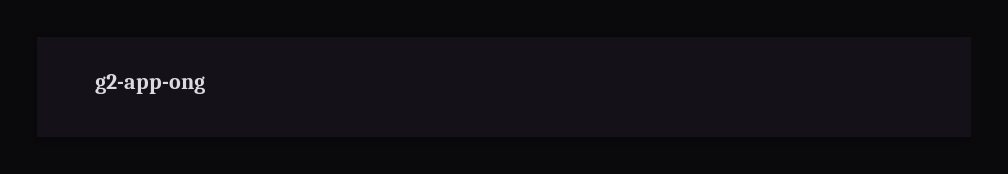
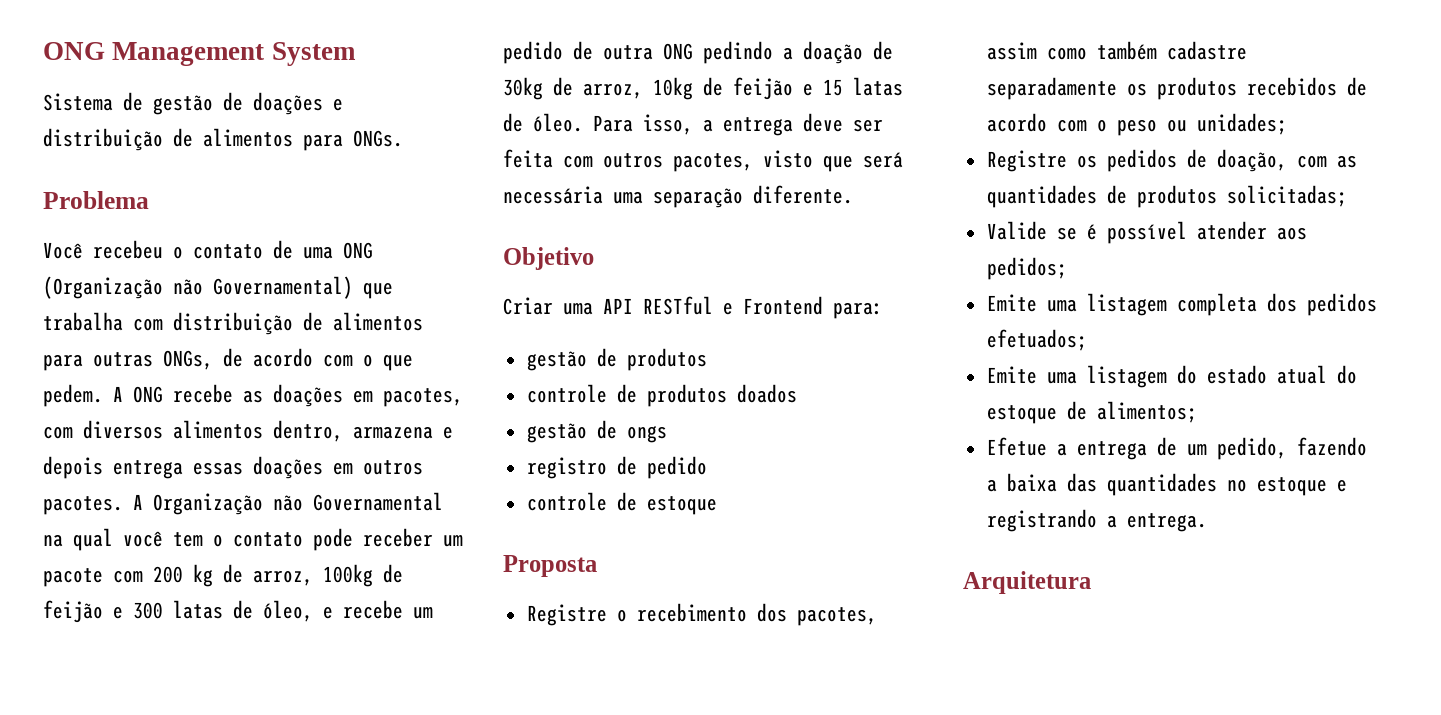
- g2-app-ong
+ ONG Management System
+ Sistema de gestão de doações e distribuição de alimentos para ONGs.
+ Problema
+ Você recebeu o contato de uma ONG (Organização não Governamental) que trabalha com distribuição de alimentos para outras ONGs, de acordo com o que pedem. A ONG recebe as doações em pacotes, com diversos alimentos dentro, armazena e depois entrega essas doações em outros pacotes. A Organização não Governamental na qual você tem o contato pode receber um pacote com 200 kg de arroz, 100kg de feijão e 300 latas de óleo, e recebe um pedido de outra ONG pedindo a doação de 30kg de arroz, 10kg de feijão e 15 latas de óleo. Para isso, a entrega deve ser feita com outros pacotes, visto que será necessária uma separação diferente.
+ Objetivo
+ Criar uma API RESTful e Frontend para:
+ gestão de produtos
+ controle de produtos doados
+ gestão de ongs
+ registro de pedido
+ controle de estoque
+ Proposta
+ Registre o recebimento dos pacotes, assim como também cadastre separadamente os produtos recebidos de acordo com o peso ou unidades;
+ Registre os pedidos de doação, com as quantidades de produtos solicitadas;
+ Valide se é possível atender aos pedidos;
+ Emite uma listagem completa dos pedidos efetuados;
+ Emite uma listagem do estado atual do estoque de alimentos;
+ Efetue a entrega de um pedido, fazendo a baixa das quantidades no estoque e registrando a entrega.
+ Arquitetura

